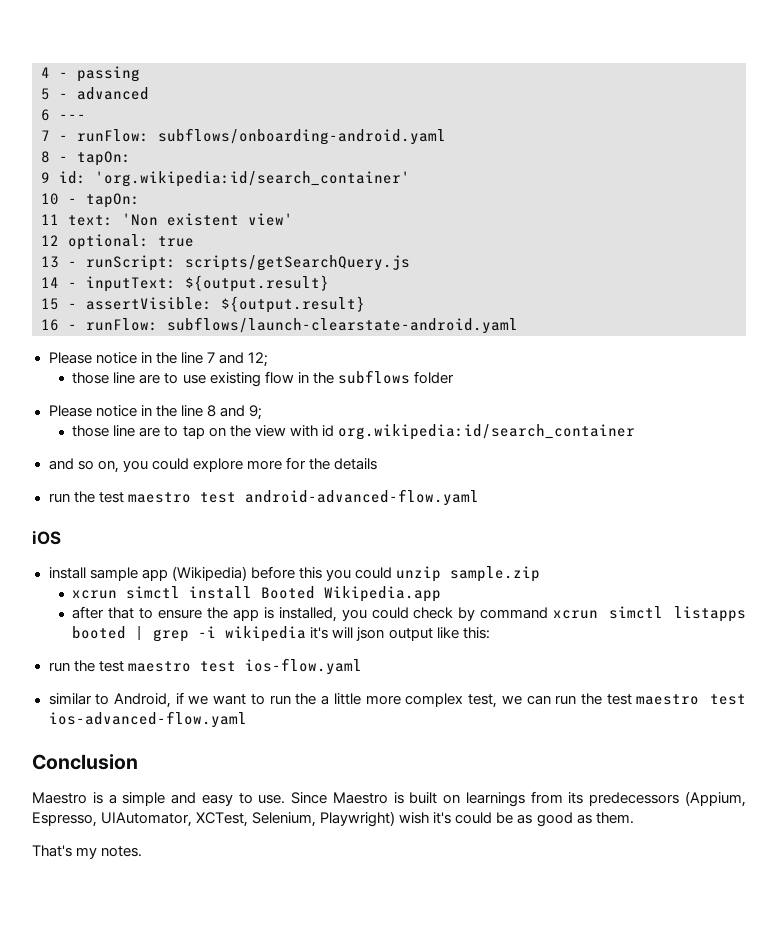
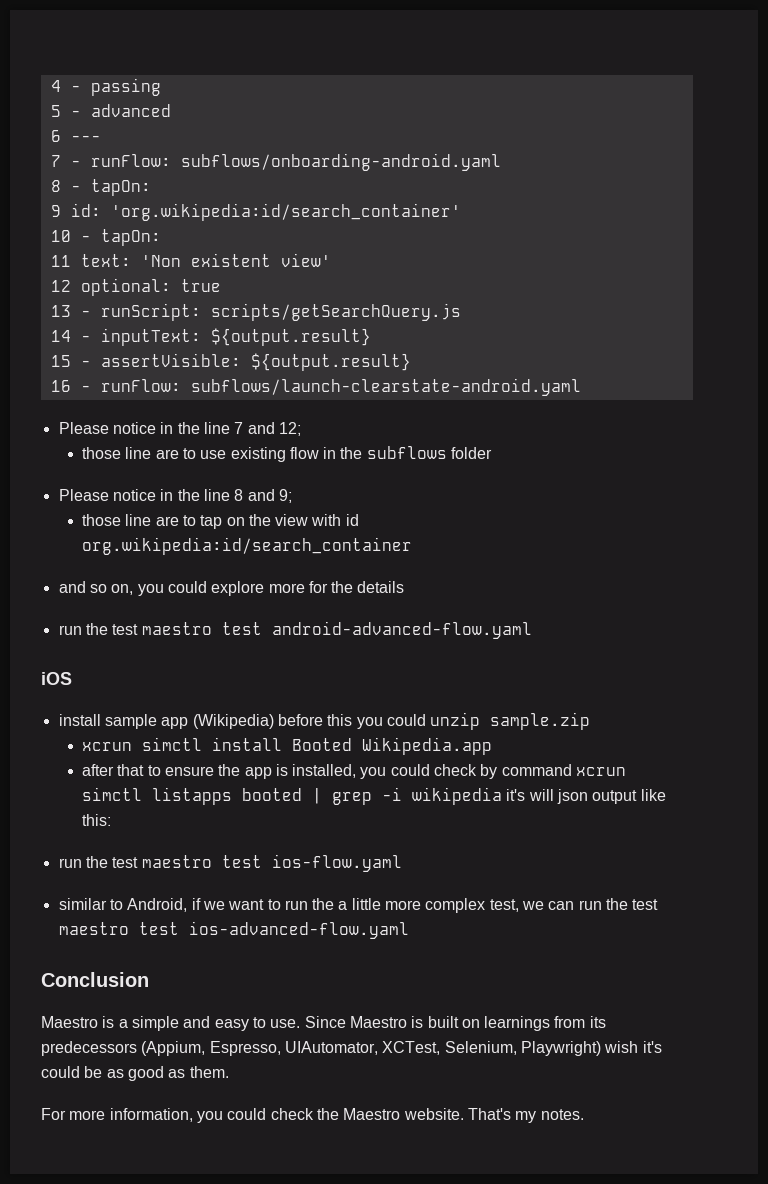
+ For more information, you could check the Maestro website.

